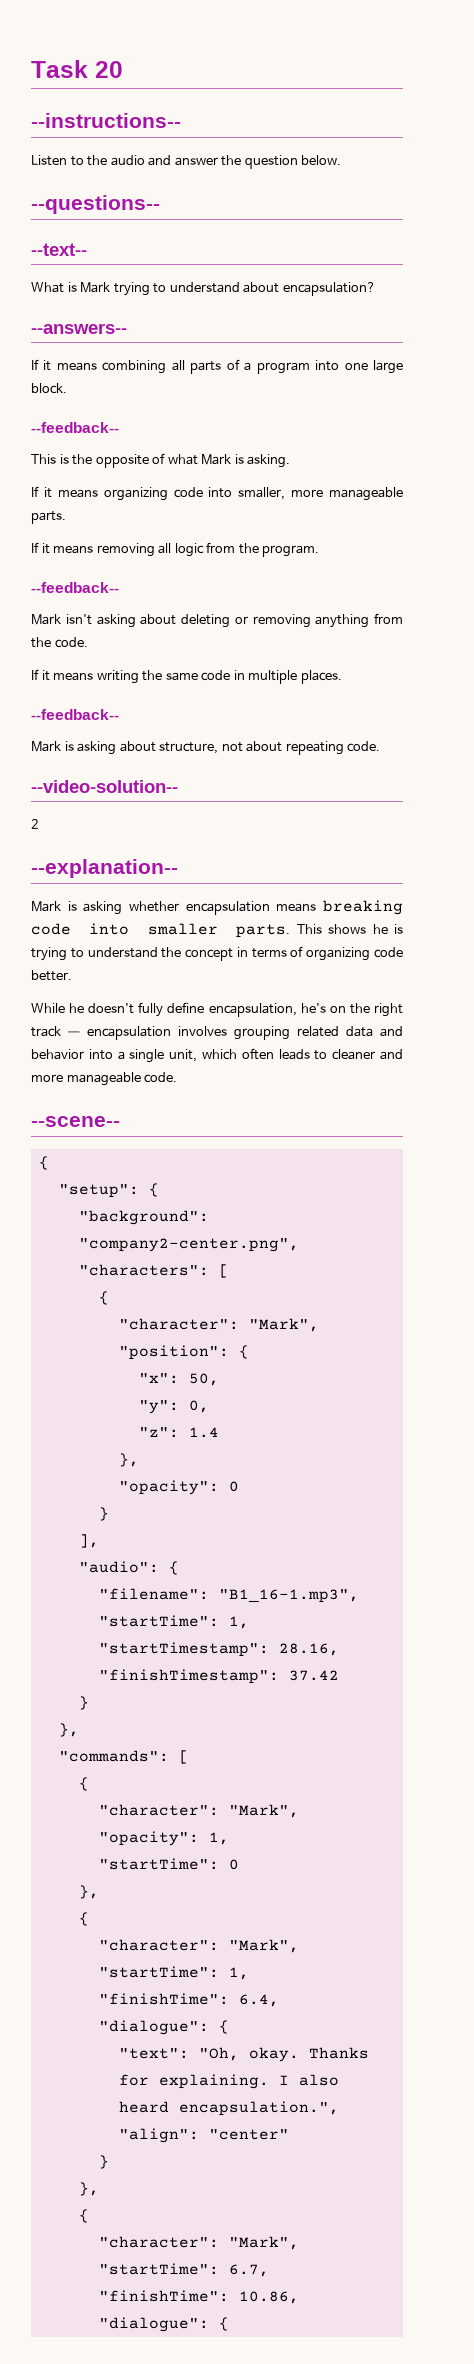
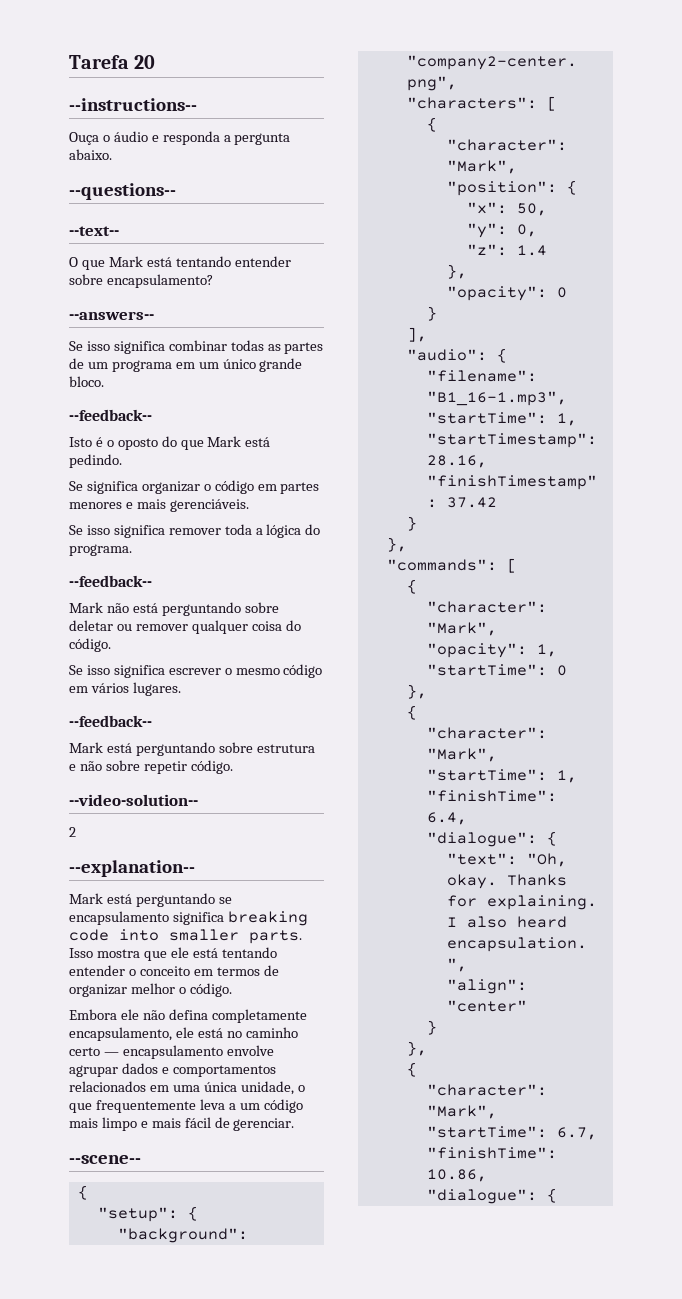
- Task 20
+ Tarefa 20
- Listen to the audio and answer the question below.
+ Ouça o áudio e responda a pergunta abaixo.
  --questions--
  --text--
- What is Mark trying to understand about encapsulation?
+ O que Mark está tentando entender sobre encapsulamento?
  --answers--
- If it means combining all parts of a program into one large block.
+ Se isso significa combinar todas as partes de um programa em um único grande bloco.
  --feedback--
- This is the opposite of what Mark is asking.
- If it means organizing code into smaller, more manageable parts.
- If it means removing all logic from the program.
+ Isto é o oposto do que Mark está pedindo.
+ Se significa organizar o código em partes menores e mais gerenciáveis.
+ Se isso significa remover toda a lógica do programa.
  --feedback--
- Mark isn't asking about deleting or removing anything from the code.
- If it means writing the same code in multiple places.
+ Mark não está perguntando sobre deletar ou remover qualquer coisa do código.
+ Se isso significa escrever o mesmo código em vários lugares.
  --feedback--
- Mark is asking about structure, not about repeating code.
+ Mark está perguntando sobre estrutura e não sobre repetir código.
- Mark is asking whether encapsulation means breaking code into smaller parts.
+ Mark está perguntando se encapsulamento significa breaking code into smaller parts.
- This shows he is trying to understand the concept in terms of organizing code better.
- While he doesn't fully define encapsulation, he's on the right track — encapsulation involves grouping related data and behavior into a single unit, which often leads to cleaner and more manageable code.
+ Isso mostra que ele está tentando entender o conceito em termos de organizar melhor o código.
+ Embora ele não defina completamente encapsulamento, ele está no caminho certo — encapsulamento envolve agrupar dados e comportamentos relacionados em uma única unidade, o que frequentemente leva a um código mais limpo e mais fácil de gerenciar.

